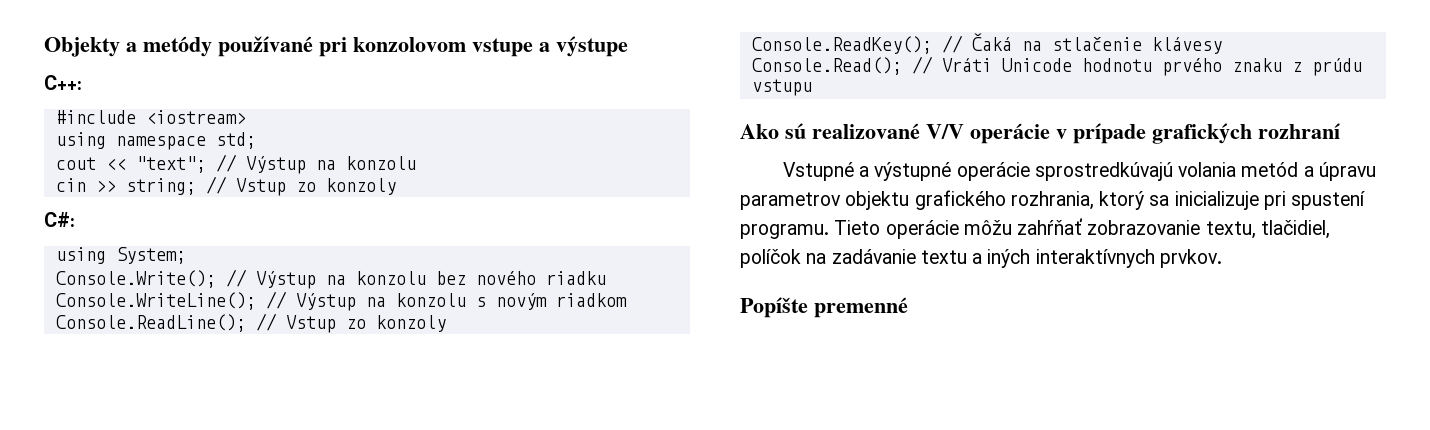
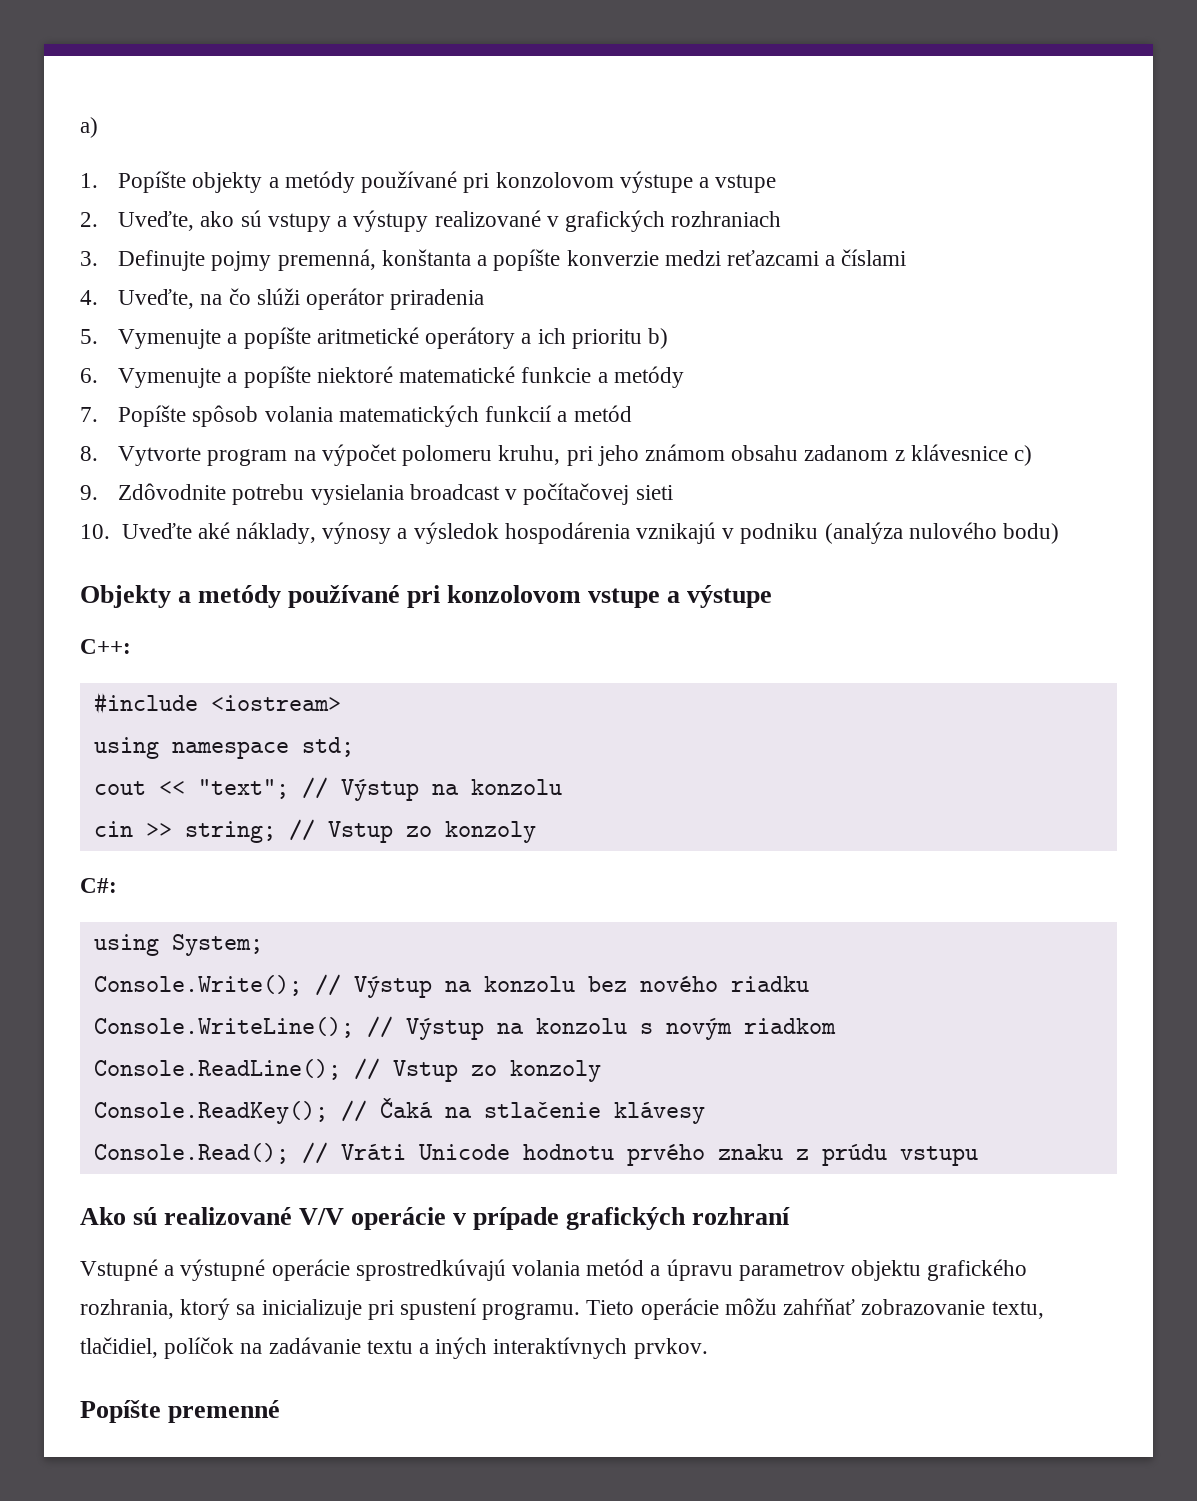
+ a)
+ 1. Popíšte objekty a metódy používané pri konzolovom výstupe a vstupe
+ 2. Uveďte, ako sú vstupy a výstupy realizované v grafických rozhraniach
+ 3. Definujte pojmy premenná, konštanta a popíšte konverzie medzi reťazcami a číslami
+ 4. Uveďte, na čo slúži operátor priradenia
+ 5. Vymenujte a popíšte aritmetické operátory a ich prioritu b)
+ 6. Vymenujte a popíšte niektoré matematické funkcie a metódy
+ 7. Popíšte spôsob volania matematických funkcií a metód
+ 8. Vytvorte program na výpočet polomeru kruhu, pri jeho známom obsahu zadanom z klávesnice c)
+ 9. Zdôvodnite potrebu vysielania broadcast v počítačovej sieti
+ 10. Uveďte aké náklady, výnosy a výsledok hospodárenia vznikajú v podniku (analýza nulového bodu)

